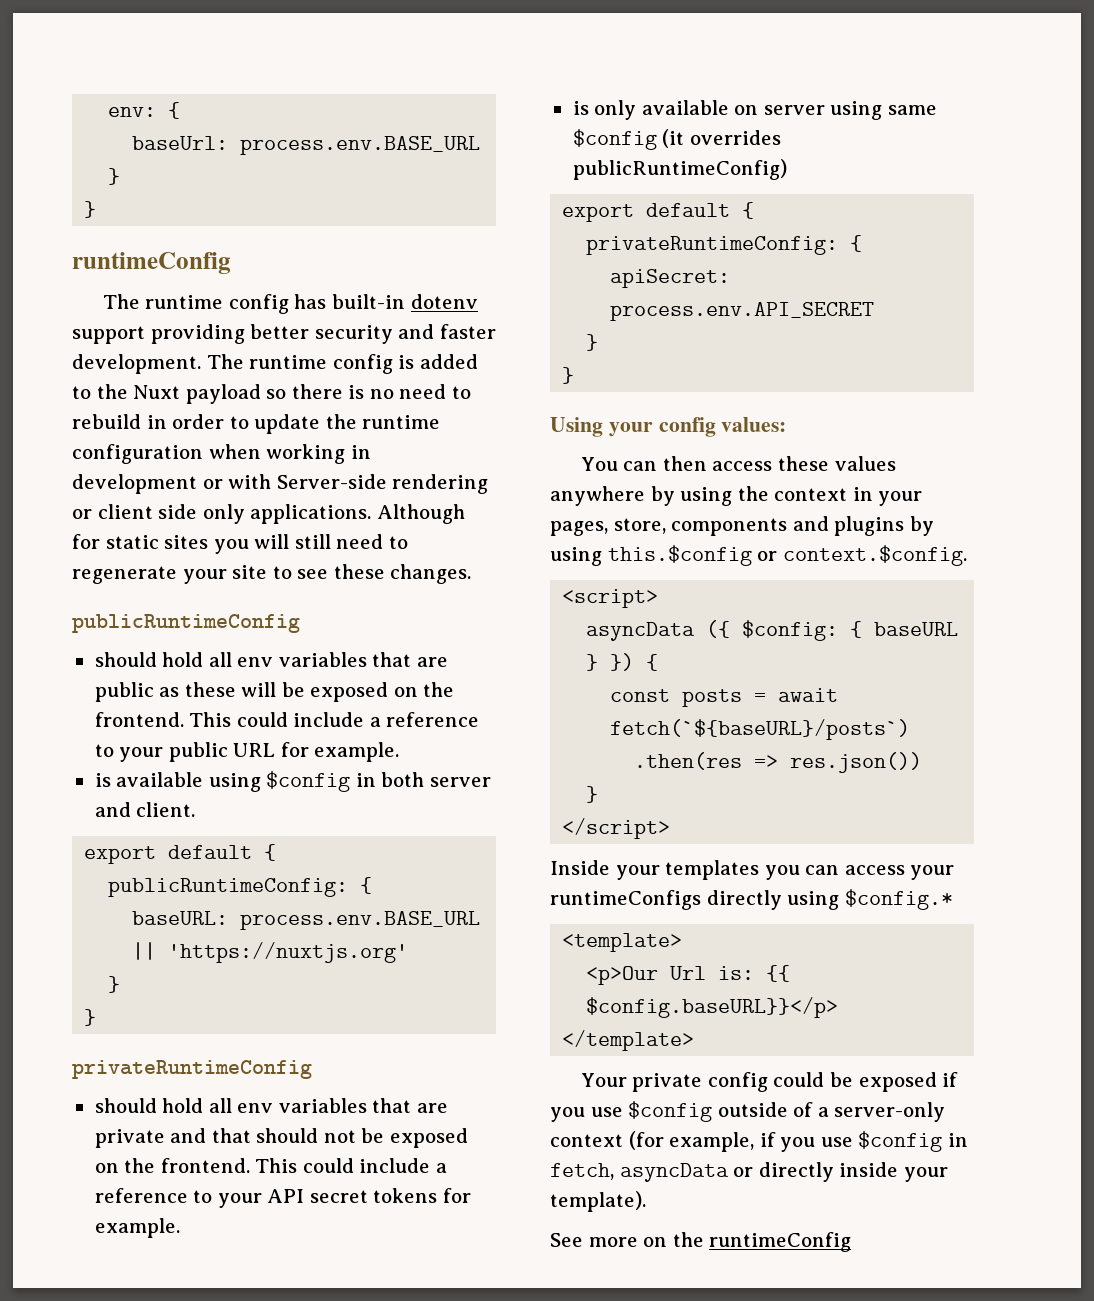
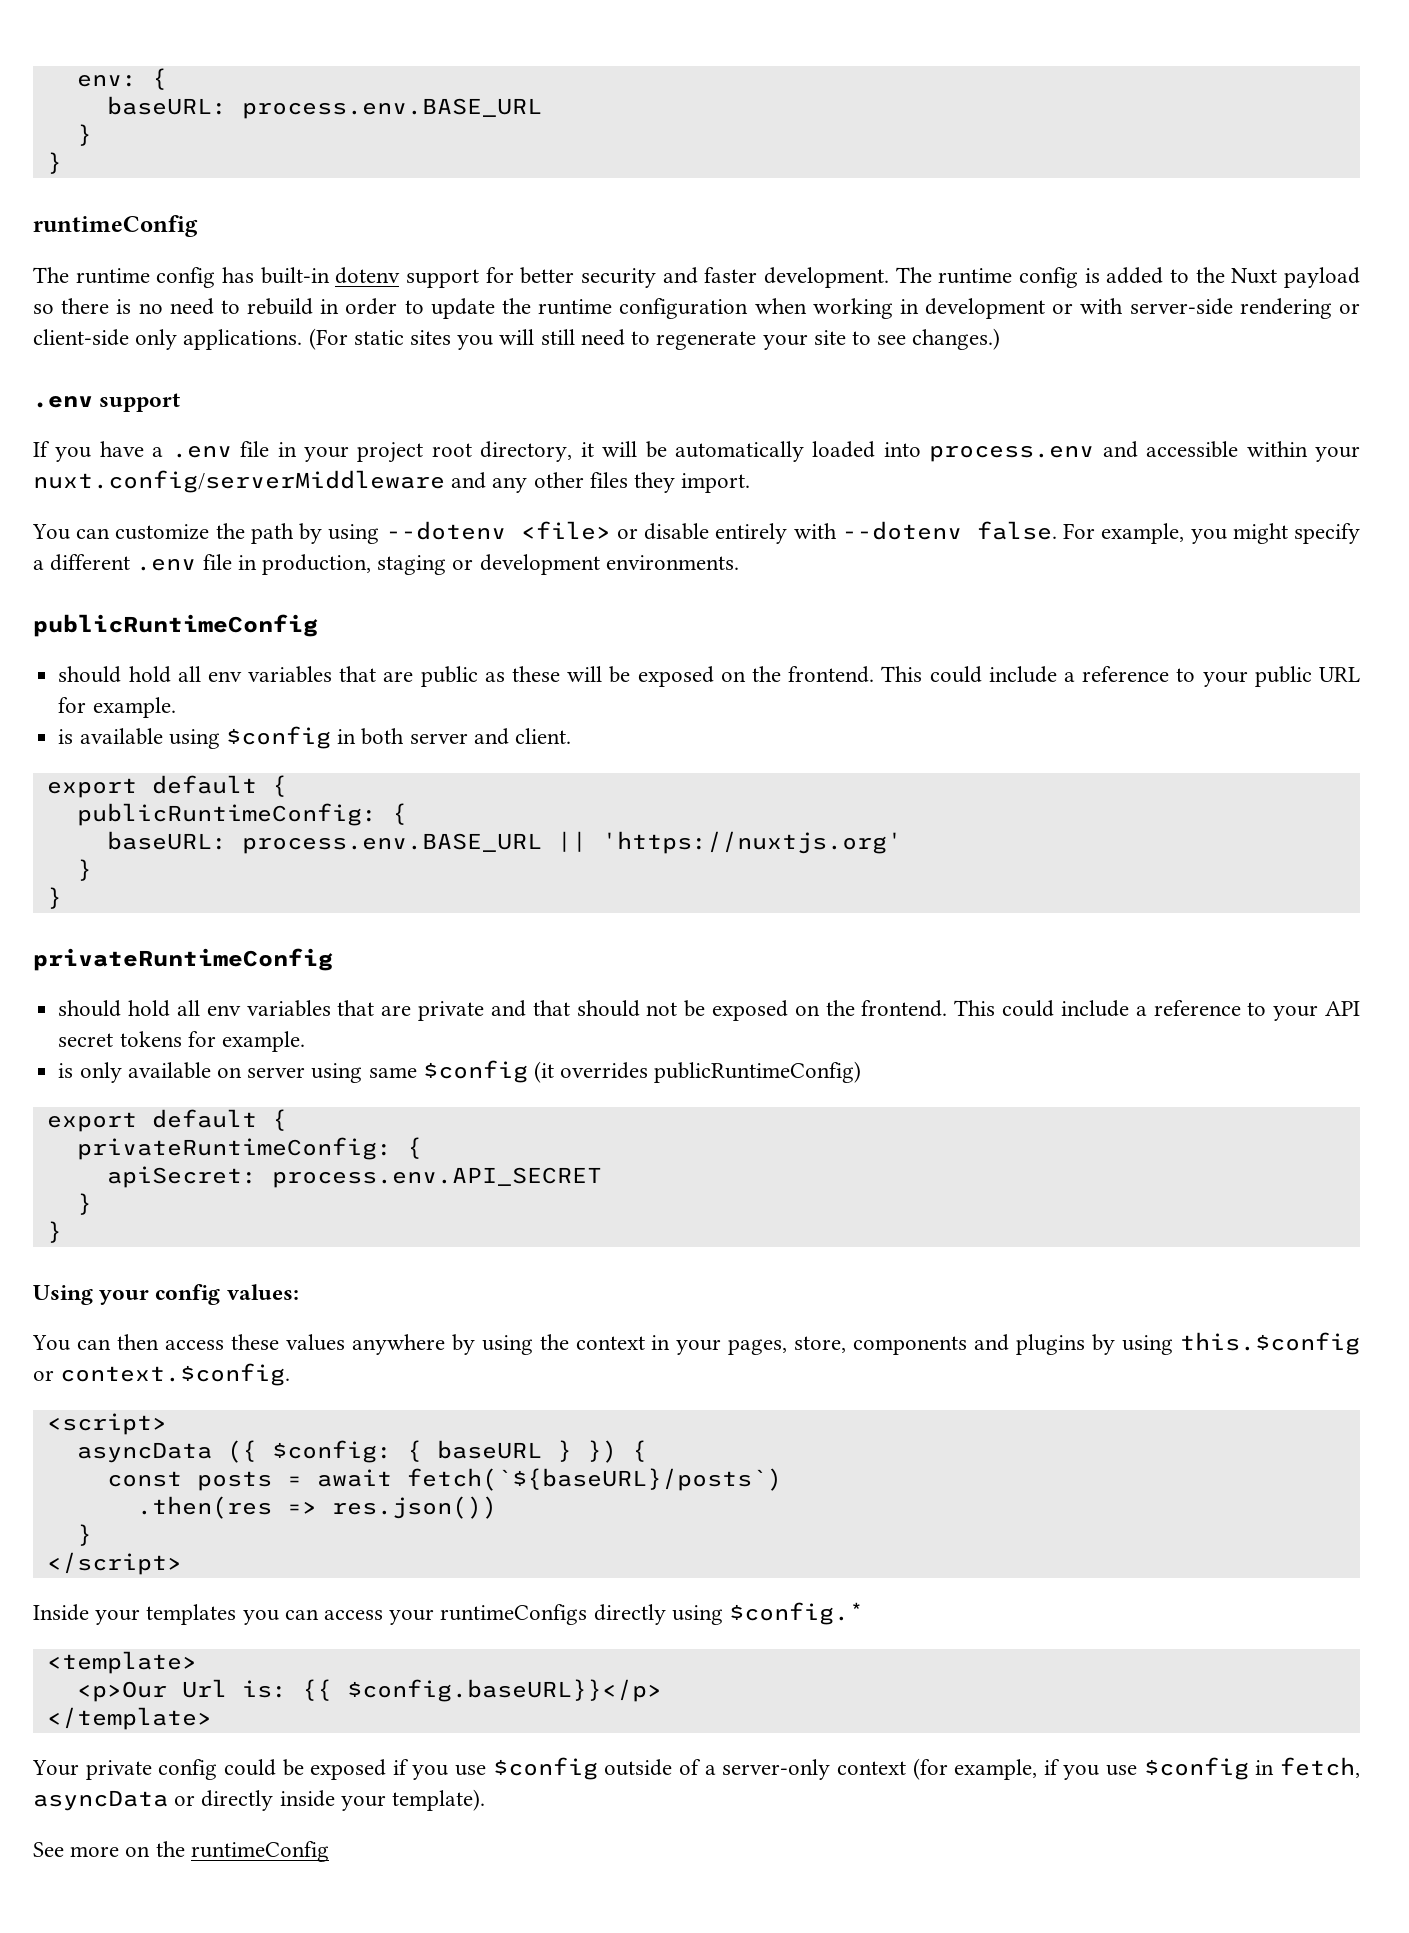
  env: {
- baseUrl: process.env.BASE_URL
+ baseURL: process.env.BASE_URL
- The runtime config has built-in dotenv support providing better security and faster development.
+ The runtime config has built-in dotenv support for better security and faster development.
- The runtime config is added to the Nuxt payload so there is no need to rebuild in order to update the runtime configuration when working in development or with Server-side rendering or client side only applications. Although for static sites you will still need to regenerate your site to see these changes.
+ The runtime config is added to the Nuxt payload so there is no need to rebuild in order to update the runtime configuration when working in development or with server-side rendering or client-side only applications. (For static sites you will still need to regenerate your site to see changes.)
+ .env support
+ If you have a .env file in your project root directory, it will be automatically loaded into process.env and accessible within your nuxt.config/serverMiddleware and any other files they import.
+ You can customize the path by using --dotenv <file> or disable entirely with --dotenv false. For example, you might specify a different .env file in production, staging or development environments.

